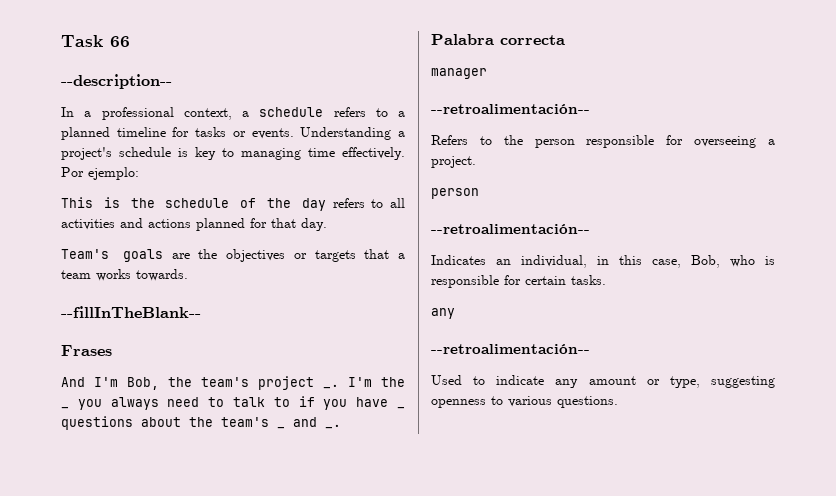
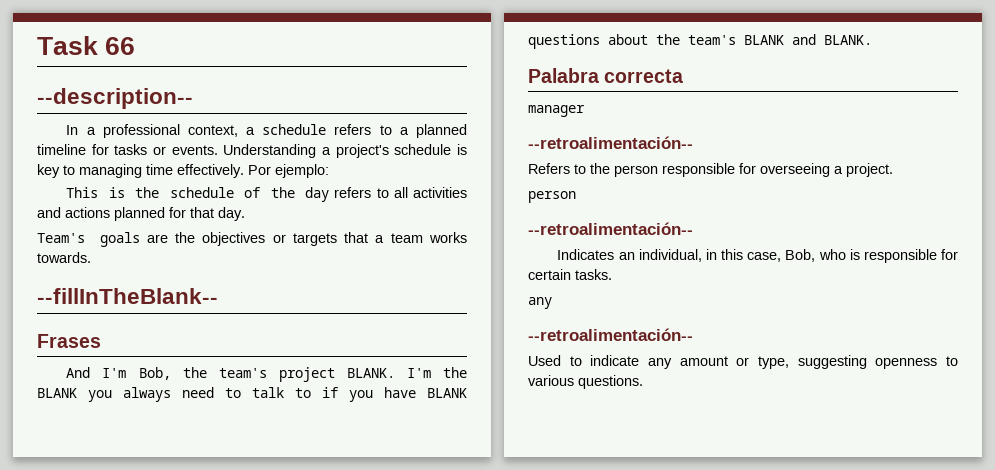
- And I'm Bob, the team's project _.
+ And I'm Bob, the team's project BLANK.
- I'm the _ you always need to talk to if you have _ questions about the team's _ and _.
+ I'm the BLANK you always need to talk to if you have BLANK questions about the team's BLANK and BLANK.

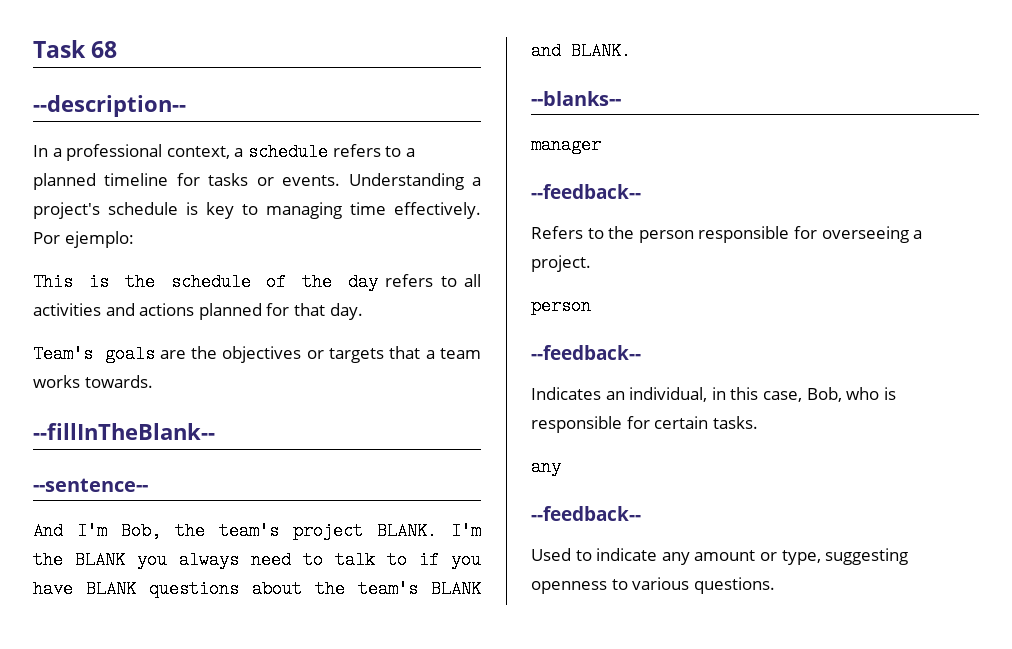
- Task 66
+ Task 68
- Frases
+ --sentence--
- Palabra correcta
+ --blanks--
  manager
- --retroalimentación--
+ --feedback--
  Refers to the person responsible for overseeing a project.
  person
- --retroalimentación--
+ --feedback--
  Indicates an individual, in this case, Bob, who is responsible for certain tasks.
  any
- --retroalimentación--
+ --feedback--

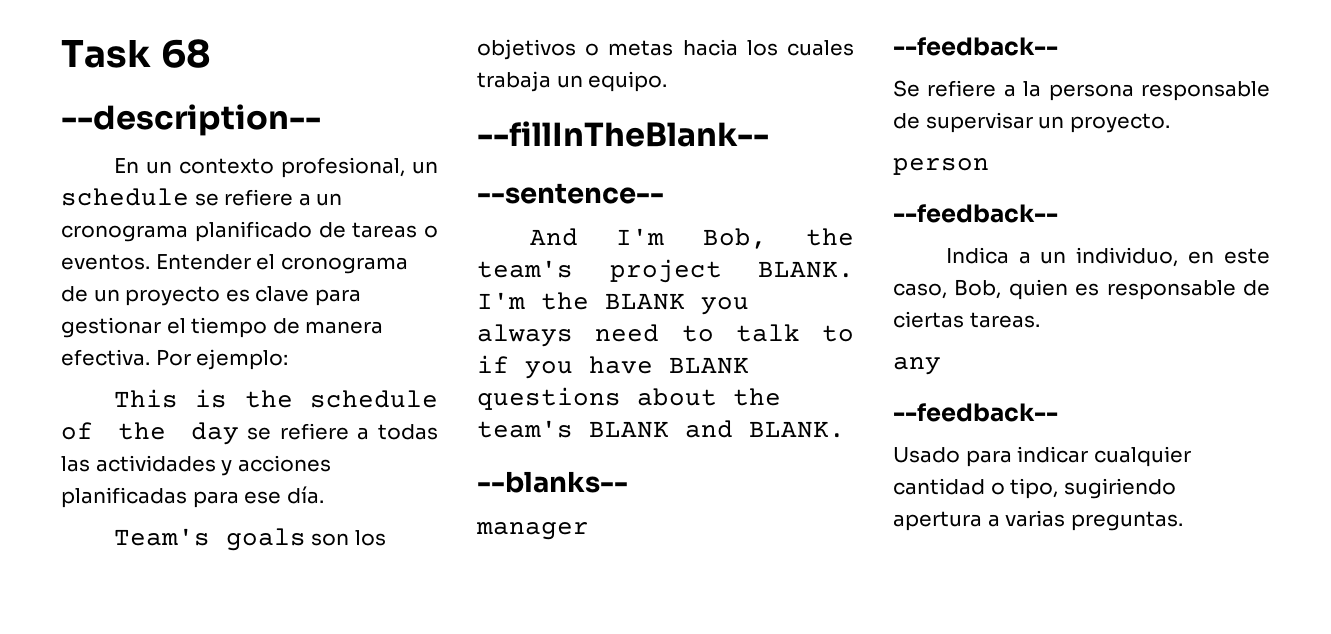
- In a professional context, a schedule refers to a planned timeline for tasks or events. Understanding a project's schedule is key to managing time effectively.
+ En un contexto profesional, un schedule se refiere a un cronograma planificado de tareas o eventos. Entender el cronograma de un proyecto es clave para gestionar el tiempo de manera efectiva.
- This is the schedule of the day refers to all activities and actions planned for that day.
- Team's goals are the objectives or targets that a team works towards.
+ This is the schedule of the day se refiere a todas las actividades y acciones planificadas para ese día.
+ Team's goals son los objetivos o metas hacia los cuales trabaja un equipo.
- Refers to the person responsible for overseeing a project.
+ Se refiere a la persona responsable de supervisar un proyecto.
  person
  --feedback--
- Indicates an individual, in this case, Bob, who is responsible for certain tasks.
+ Indica a un individuo, en este caso, Bob, quien es responsable de ciertas tareas.
  any
  --feedback--
- Used to indicate any amount or type, suggesting openness to various questions.
+ Usado para indicar cualquier cantidad o tipo, sugiriendo apertura a varias preguntas.

